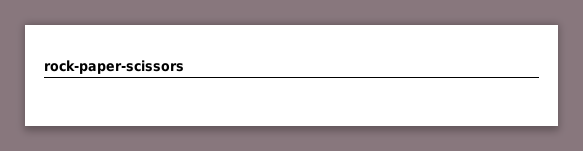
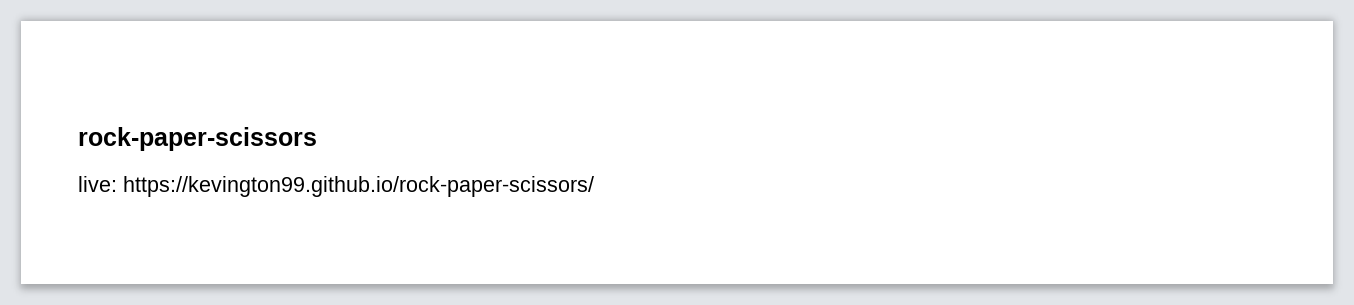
+ live: https://kevington99.github.io/rock-paper-scissors/

